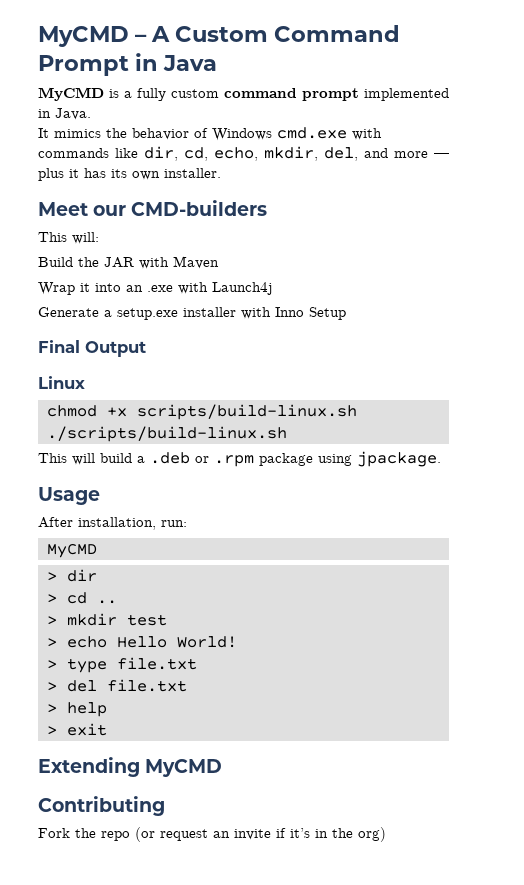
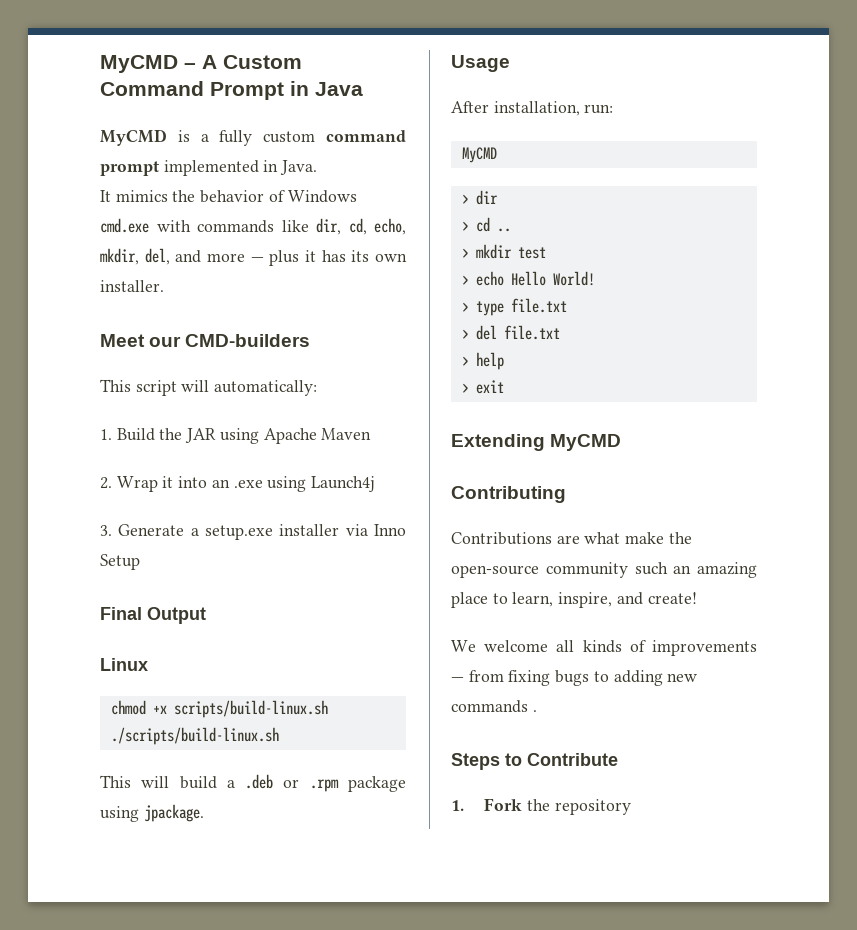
- This will:
- Build the JAR with Maven
+ This script will automatically:
+ 1. Build the JAR using Apache Maven
- Wrap it into an .exe with Launch4j
+ 2. Wrap it into an .exe using Launch4j
- Generate a setup.exe installer with Inno Setup
+ 3. Generate a setup.exe installer via Inno Setup
- Fork the repo (or request an invite if it’s in the org)
+ Contributions are what make the open-source community such an amazing place to learn, inspire, and create!
+ We welcome all kinds of improvements — from fixing bugs to adding new commands .
+ Steps to Contribute
+ 1. Fork the repository

